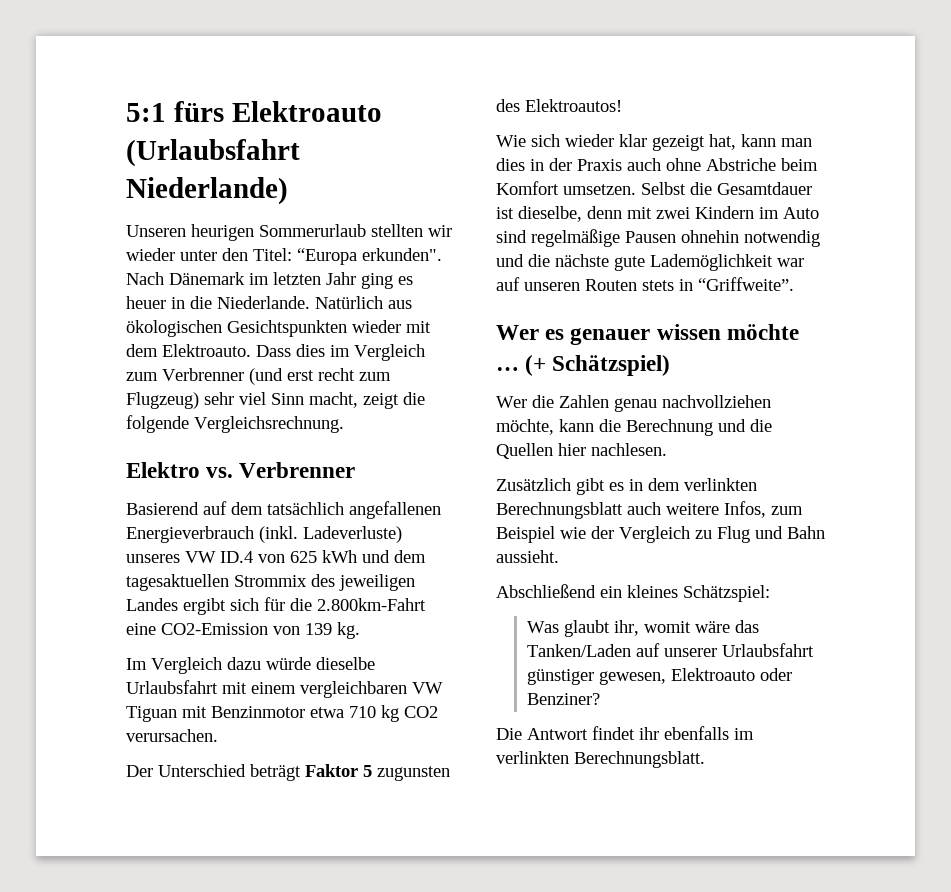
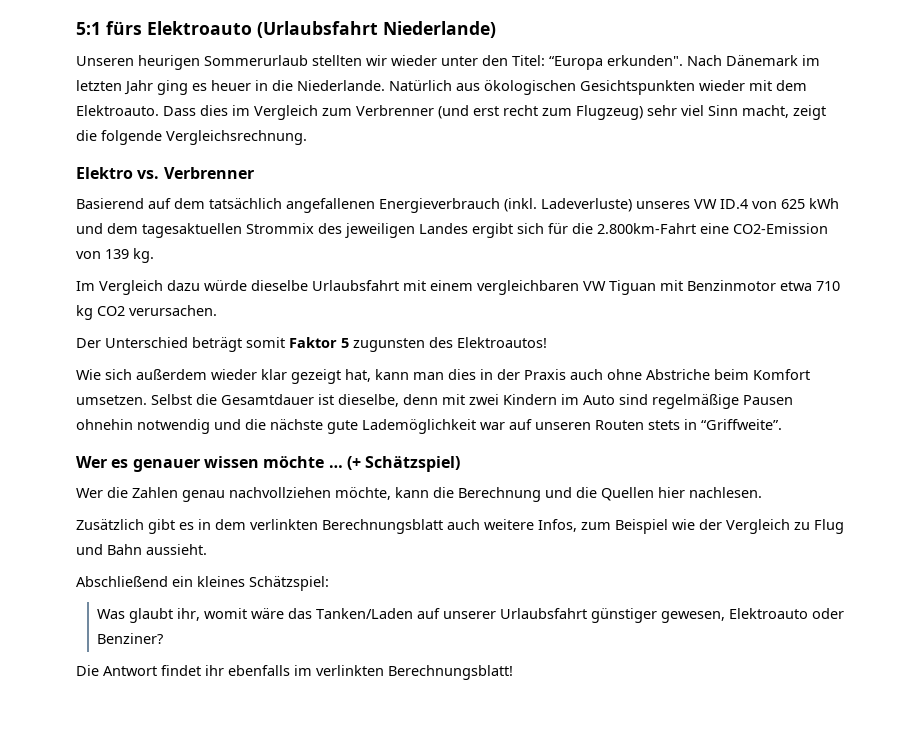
- Der Unterschied beträgt Faktor 5 zugunsten des Elektroautos!
+ Der Unterschied beträgt somit Faktor 5 zugunsten des Elektroautos!
- Wie sich wieder klar gezeigt hat, kann man dies in der Praxis auch ohne Abstriche beim Komfort umsetzen.
+ Wie sich außerdem wieder klar gezeigt hat, kann man dies in der Praxis auch ohne Abstriche beim Komfort umsetzen.
- Die Antwort findet ihr ebenfalls im verlinkten Berechnungsblatt.
+ Die Antwort findet ihr ebenfalls im verlinkten Berechnungsblatt!

